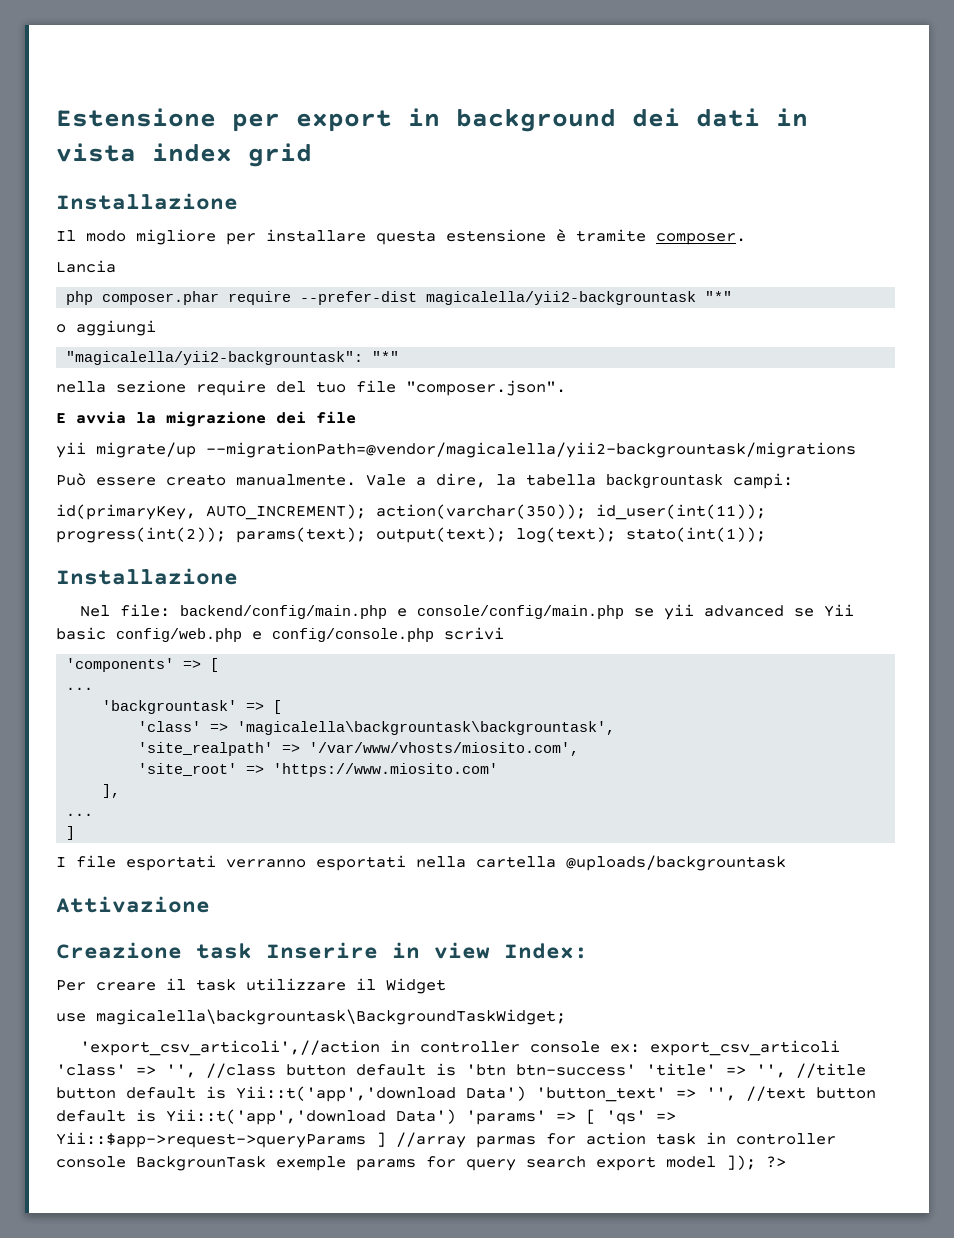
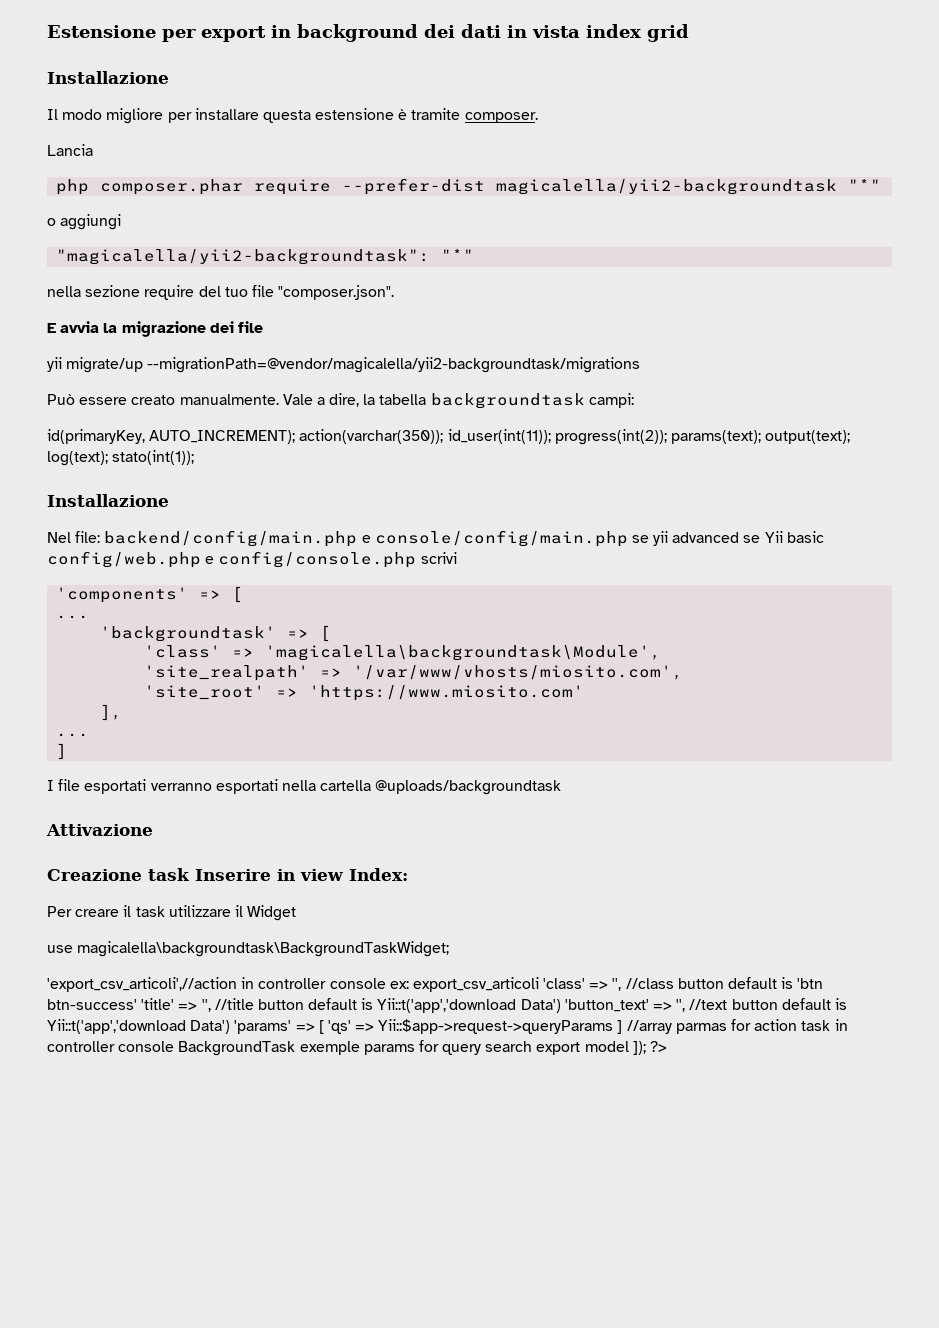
- php composer.phar require --prefer-dist magicalella/yii2-backgrountask "*"
+ php composer.phar require --prefer-dist magicalella/yii2-backgroundtask "*"
- "magicalella/yii2-backgrountask": "*"
+ "magicalella/yii2-backgroundtask": "*"
- yii migrate/up --migrationPath=@vendor/magicalella/yii2-backgrountask/migrations
+ yii migrate/up --migrationPath=@vendor/magicalella/yii2-backgroundtask/migrations
- Vale a dire, la tabella backgrountask campi:
+ Vale a dire, la tabella backgroundtask campi:
- 'backgrountask' => [
+ 'backgroundtask' => [
- 'class' => 'magicalella\backgrountask\backgrountask',
+ 'class' => 'magicalella\backgroundtask\Module',
- I file esportati verranno esportati nella cartella @uploads/backgrountask
+ I file esportati verranno esportati nella cartella @uploads/backgroundtask
- use magicalella\backgrountask\BackgroundTaskWidget;
+ use magicalella\backgroundtask\BackgroundTaskWidget;
- 'export_csv_articoli',//action in controller console ex: export_csv_articoli 'class' => '', //class button default is 'btn btn-success' 'title' => '', //title button default is Yii::t('app','download Data') 'button_text' => '', //text button default is Yii::t('app','download Data') 'params' => [ 'qs' => Yii::$app->request->queryParams ] //array parmas for action task in controller console BackgrounTask exemple params for query search export model ]); ?>
+ 'export_csv_articoli',//action in controller console ex: export_csv_articoli 'class' => '', //class button default is 'btn btn-success' 'title' => '', //title button default is Yii::t('app','download Data') 'button_text' => '', //text button default is Yii::t('app','download Data') 'params' => [ 'qs' => Yii::$app->request->queryParams ] //array parmas for action task in controller console BackgroundTask exemple params for query search export model ]); ?>

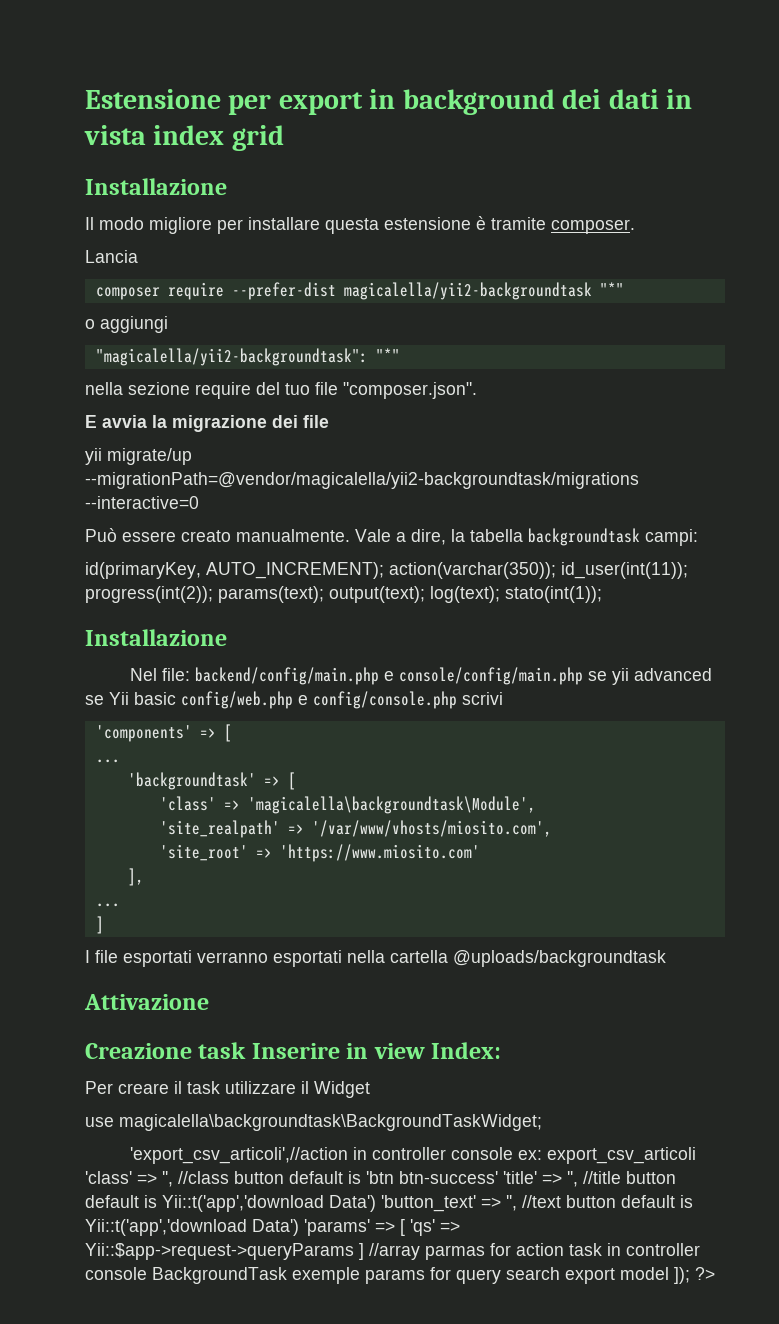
- php composer.phar require --prefer-dist magicalella/yii2-backgroundtask "*"
+ composer require --prefer-dist magicalella/yii2-backgroundtask "*"
- yii migrate/up --migrationPath=@vendor/magicalella/yii2-backgroundtask/migrations
+ yii migrate/up --migrationPath=@vendor/magicalella/yii2-backgroundtask/migrations --interactive=0

